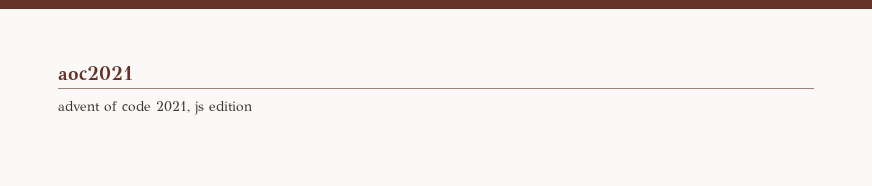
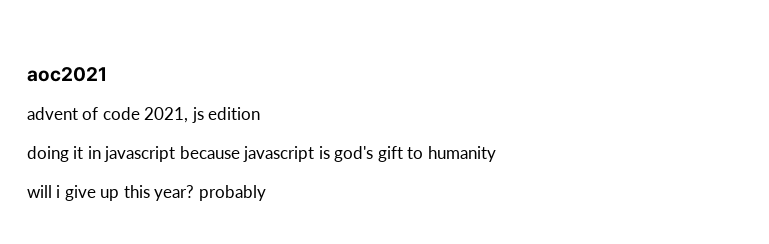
+ doing it in javascript because javascript is god's gift to humanity
+ will i give up this year? probably

